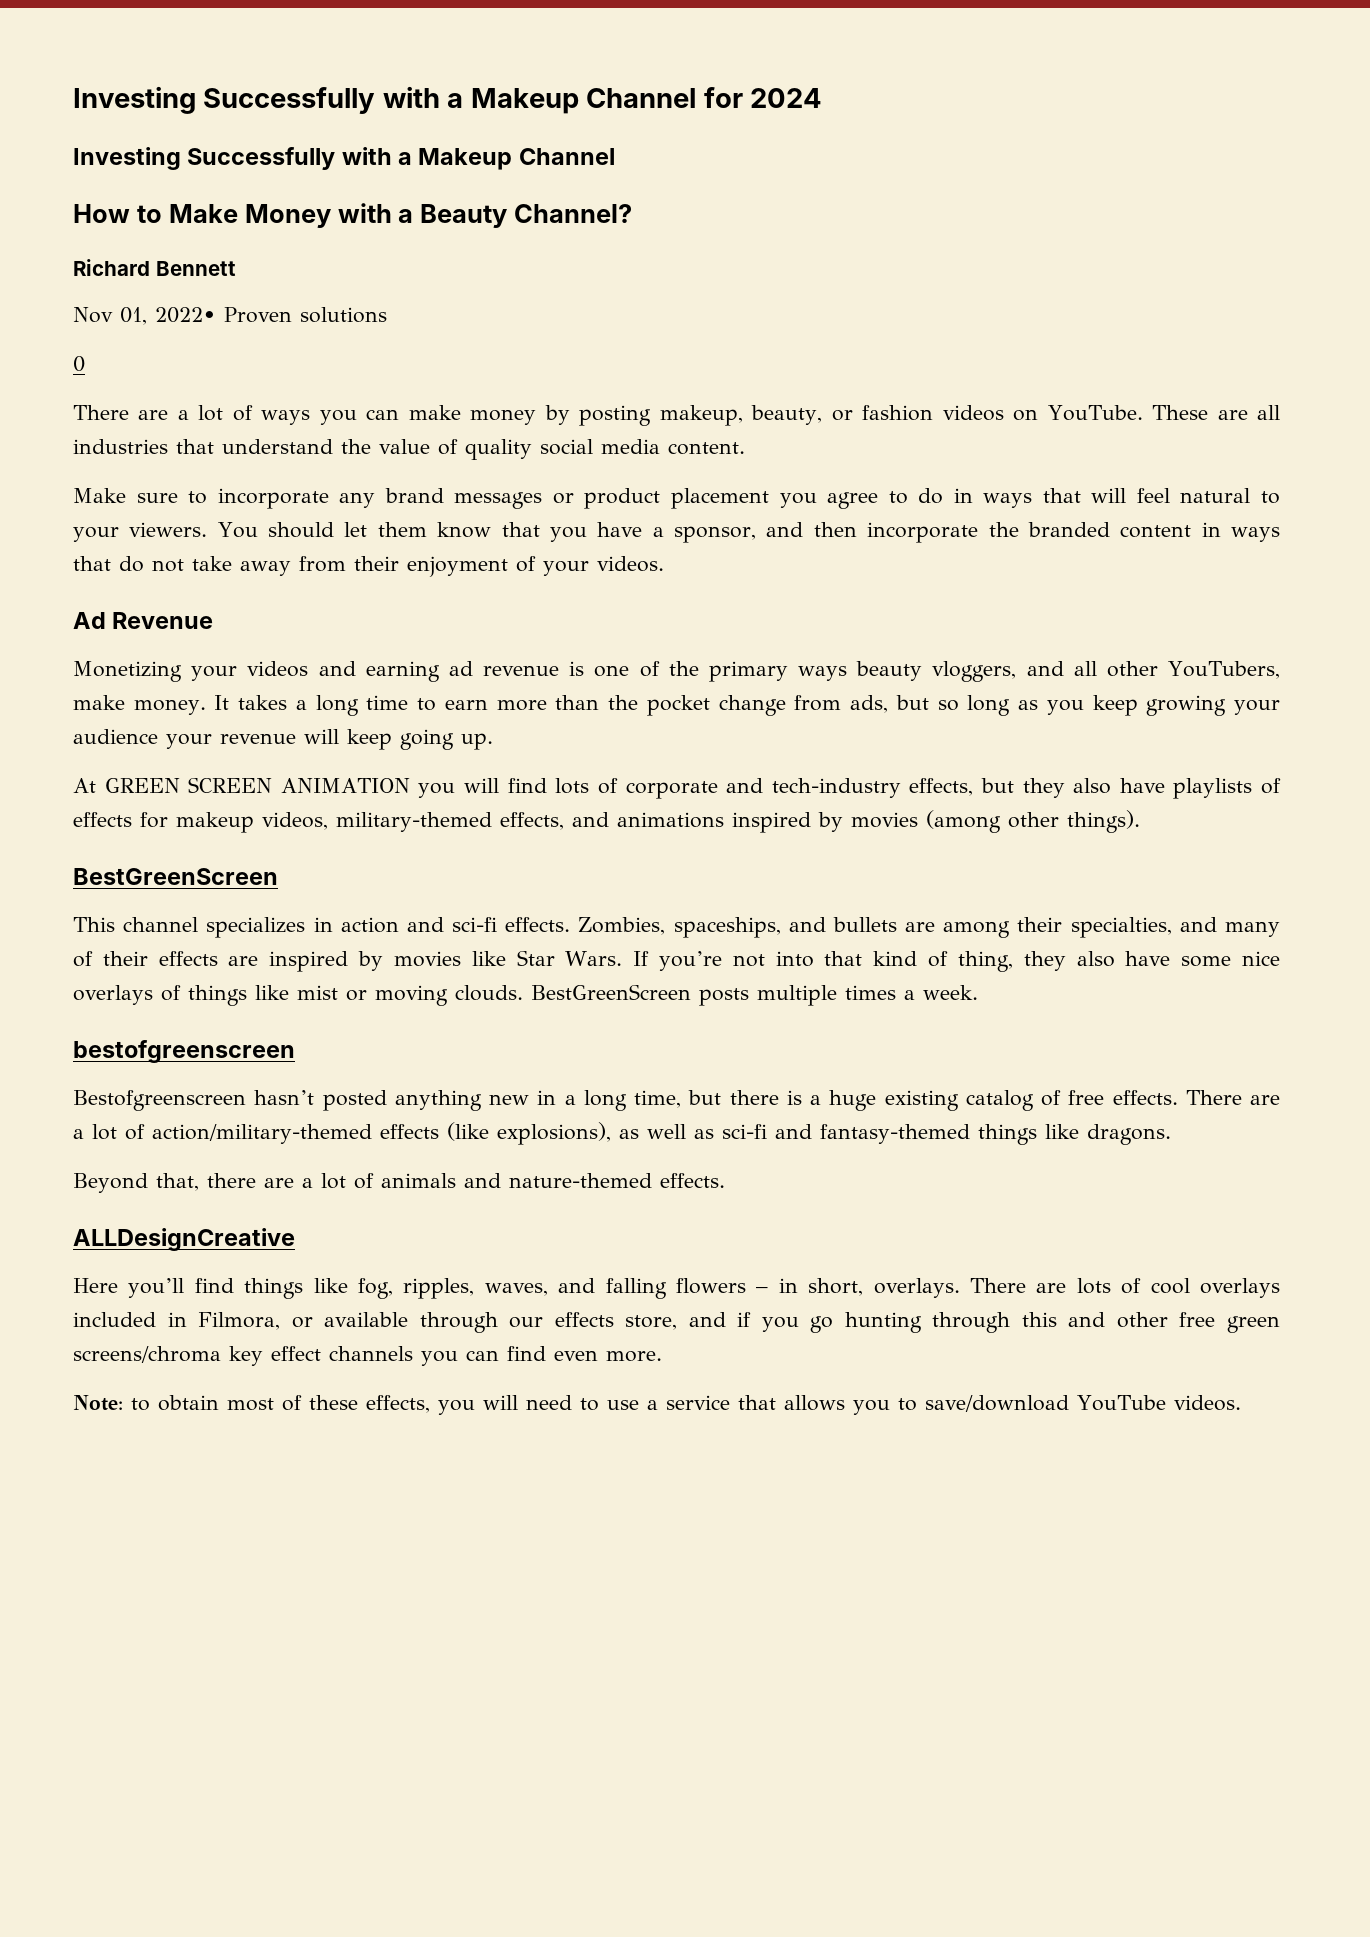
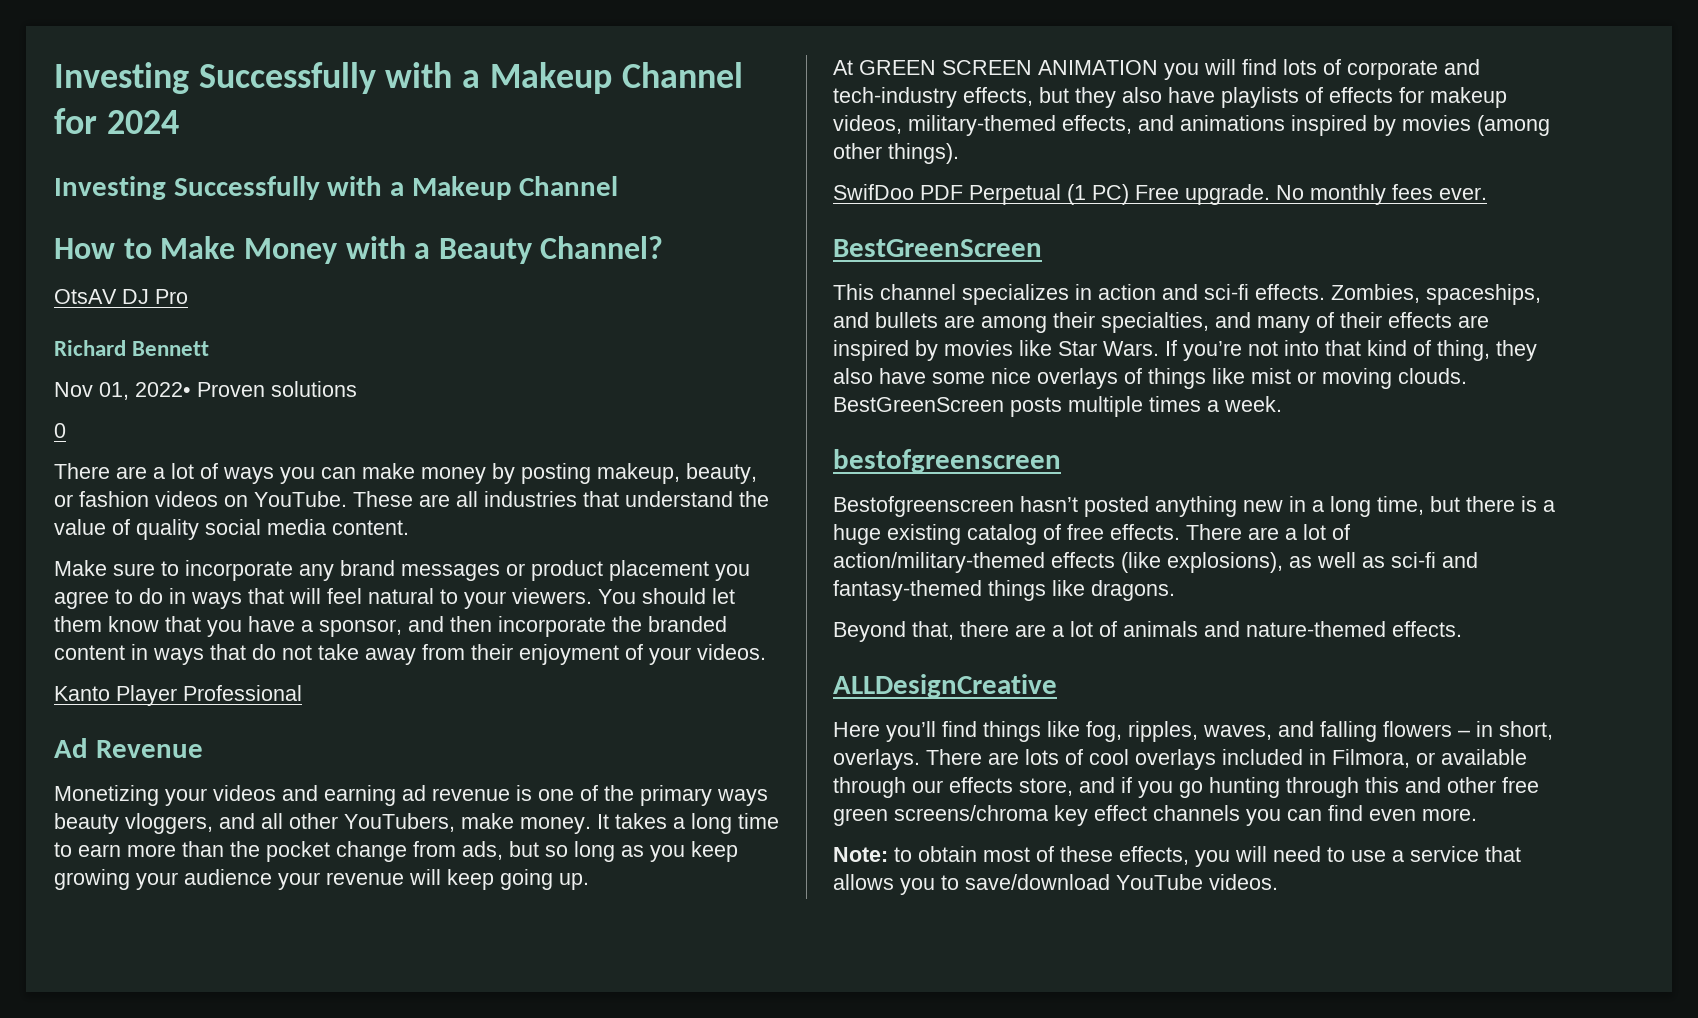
+ OtsAV DJ Pro
+ Kanto Player Professional
+ SwifDoo PDF Perpetual (1 PC) Free upgrade. No monthly fees ever.

